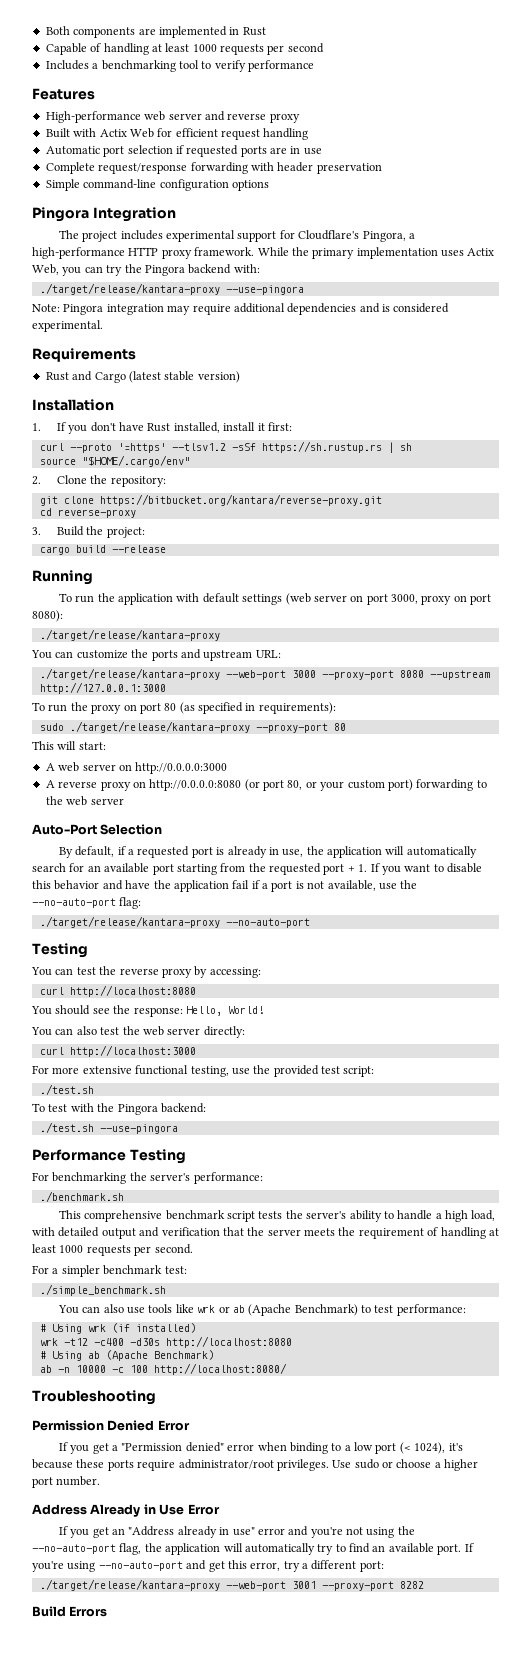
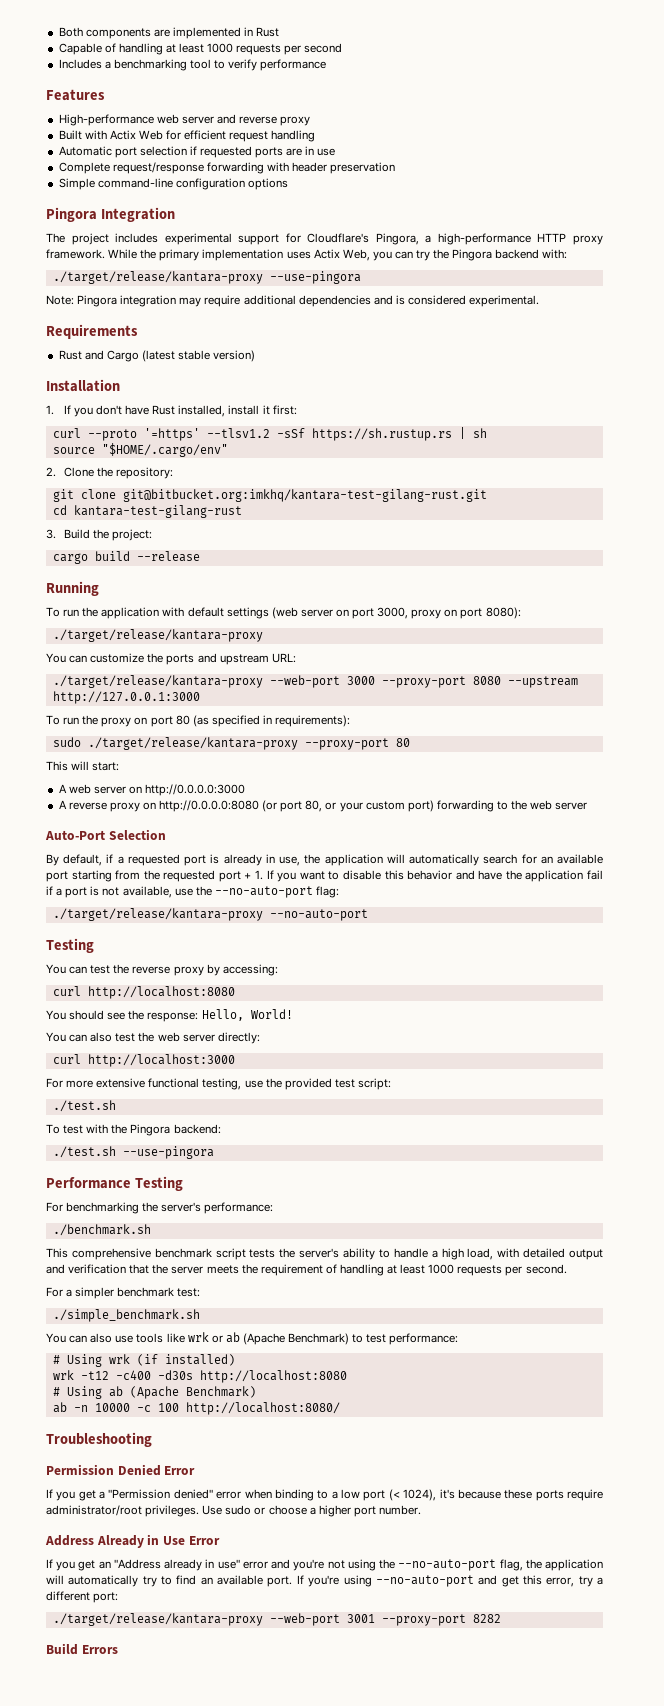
- git clone https://bitbucket.org/kantara/reverse-proxy.git
+ git clone git@bitbucket.org:imkhq/kantara-test-gilang-rust.git
- cd reverse-proxy
+ cd kantara-test-gilang-rust

